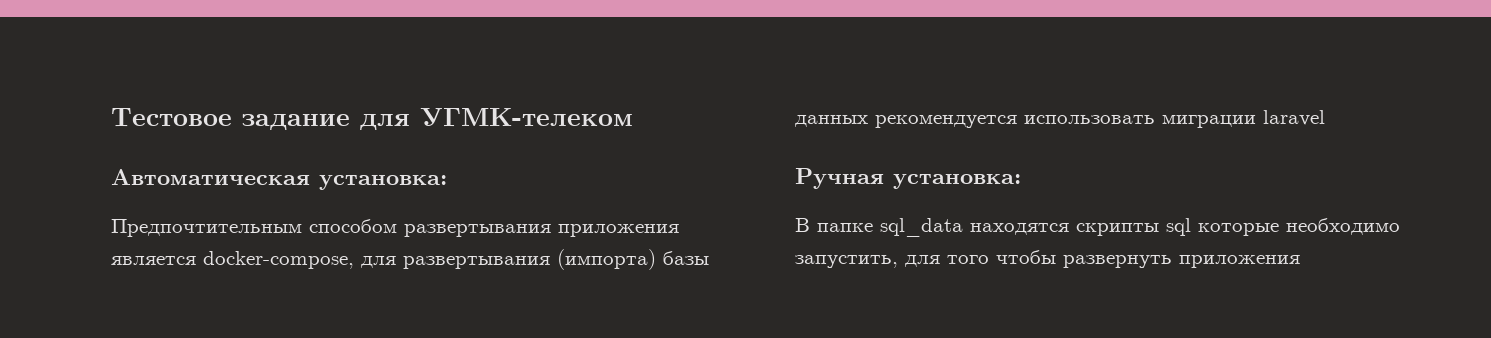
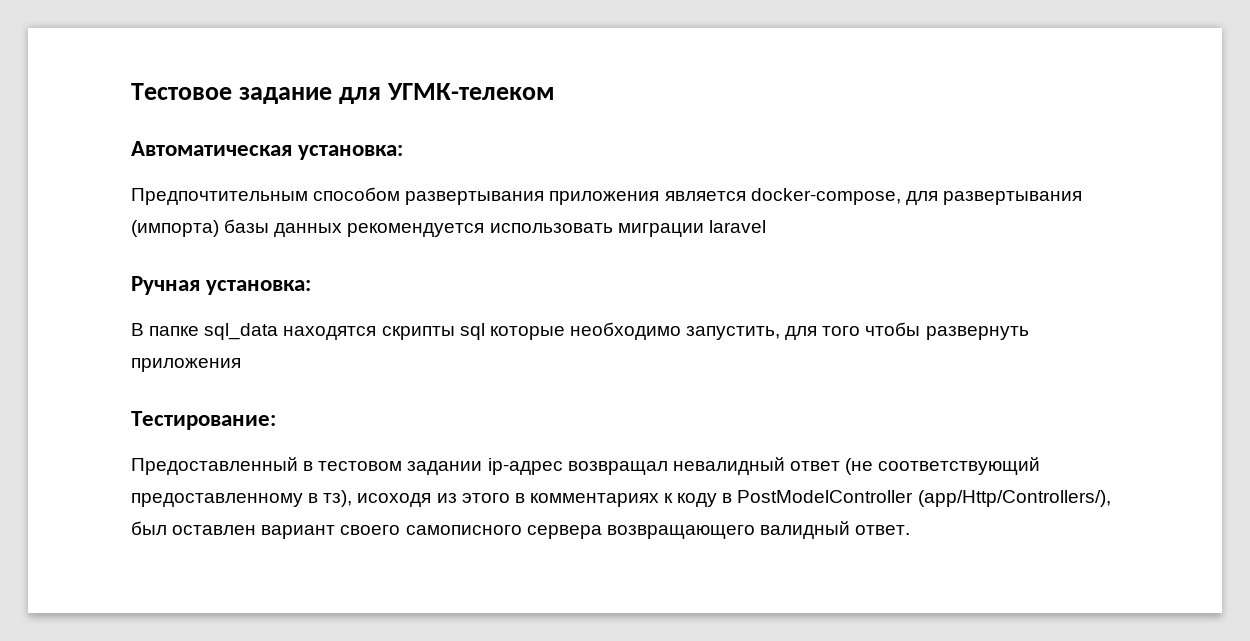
+ Тестирование:
+ Предоставленный в тестовом задании ip-адрес возвращал невалидный ответ (не соответствующий предоставленному в тз), исоходя из этого в комментариях к коду в PostModelController (app/Http/Controllers/), был оставлен вариант своего самописного сервера возвращающего валидный ответ.

